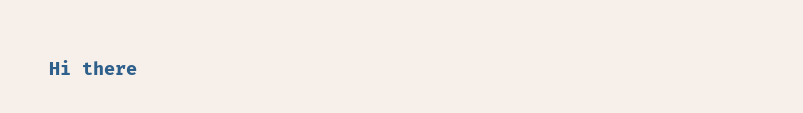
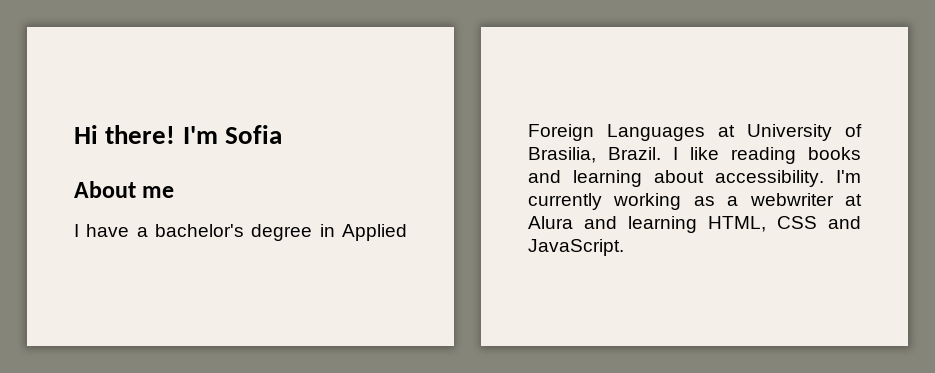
- Hi there
+ Hi there! I'm Sofia
+ About me
+ I have a bachelor's degree in Applied Foreign Languages at University of Brasilia, Brazil. I like reading books and learning about accessibility. I'm currently working as a webwriter at Alura and learning HTML, CSS and JavaScript.

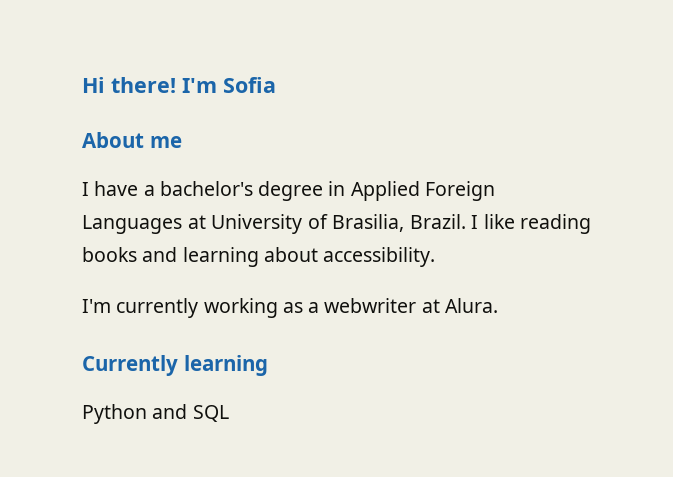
- I like reading books and learning about accessibility. I'm currently working as a webwriter at Alura and learning HTML, CSS and JavaScript.
+ I like reading books and learning about accessibility.
+ I'm currently working as a webwriter at Alura.
+ Currently learning
+ Python and SQL

